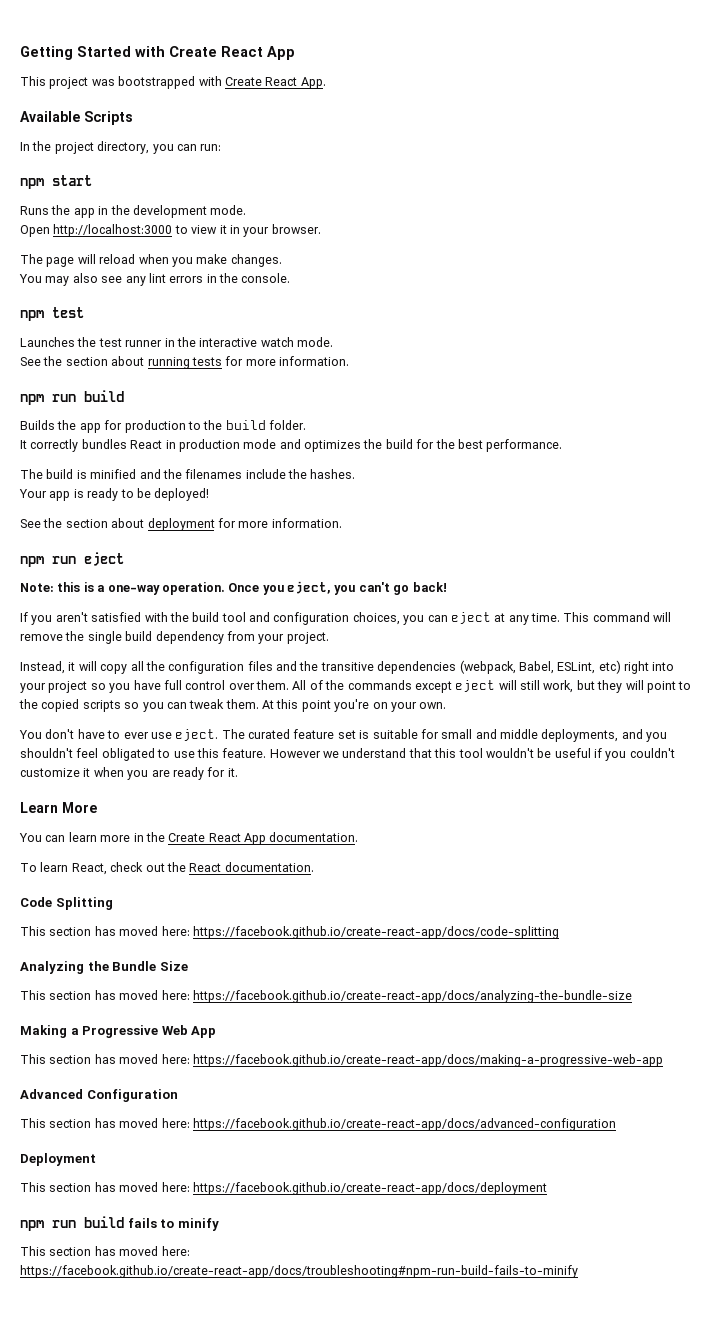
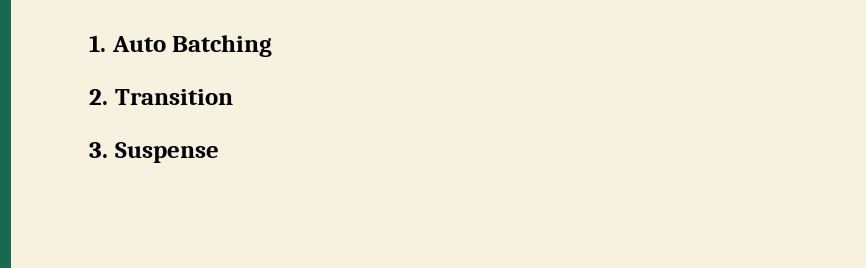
- Getting Started with Create React App
- This project was bootstrapped with Create React App.
- Available Scripts
- In the project directory, you can run:
- npm start
- Runs the app in the development mode.
- Open http://localhost:3000 to view it in your browser.
- The page will reload when you make changes.
- You may also see any lint errors in the console.
- npm test
- Launches the test runner in the interactive watch mode.
- See the section about running tests for more information.
- npm run build
- Builds the app for production to the build folder.
- It correctly bundles React in production mode and optimizes the build for the best performance.
- The build is minified and the filenames include the hashes.
- Your app is ready to be deployed!
- See the section about deployment for more information.
- npm run eject
- Note: this is a one-way operation. Once you eject, you can't go back!
- If you aren't satisfied with the build tool and configuration choices, you can eject at any time. This command will remove the single build dependency from your project.
- Instead, it will copy all the configuration files and the transitive dependencies (webpack, Babel, ESLint, etc) right into your project so you have full control over them. All of the commands except eject will still work, but they will point to the copied scripts so you can tweak them. At this point you're on your own.
- You don't have to ever use eject. The curated feature set is suitable for small and middle deployments, and you shouldn't feel obligated to use this feature. However we understand that this tool wouldn't be useful if you couldn't customize it when you are ready for it.
- Learn More
- You can learn more in the Create React App documentation.
- To learn React, check out the React documentation.
- Code Splitting
- This section has moved here: https://facebook.github.io/create-react-app/docs/code-splitting
- Analyzing the Bundle Size
- This section has moved here: https://facebook.github.io/create-react-app/docs/analyzing-the-bundle-size
- Making a Progressive Web App
- This section has moved here: https://facebook.github.io/create-react-app/docs/making-a-progressive-web-app
- Advanced Configuration
- This section has moved here: https://facebook.github.io/create-react-app/docs/advanced-configuration
- Deployment
- This section has moved here: https://facebook.github.io/create-react-app/docs/deployment
- npm run build fails to minify
- This section has moved here: https://facebook.github.io/create-react-app/docs/troubleshooting#npm-run-build-fails-to-minify
+ 1. Auto Batching
+ 2. Transition
+ 3. Suspense

